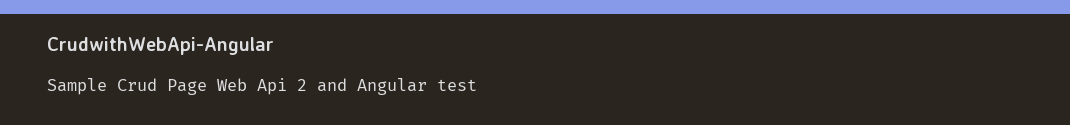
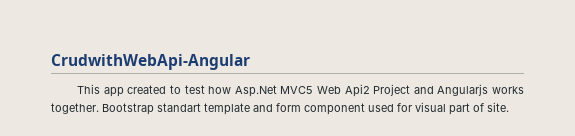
- Sample Crud Page Web Api 2 and Angular test
+ This app created to test how Asp.Net MVC5 Web Api2 Project and Angularjs works together. Bootstrap standart template and form component used for visual part of site.

